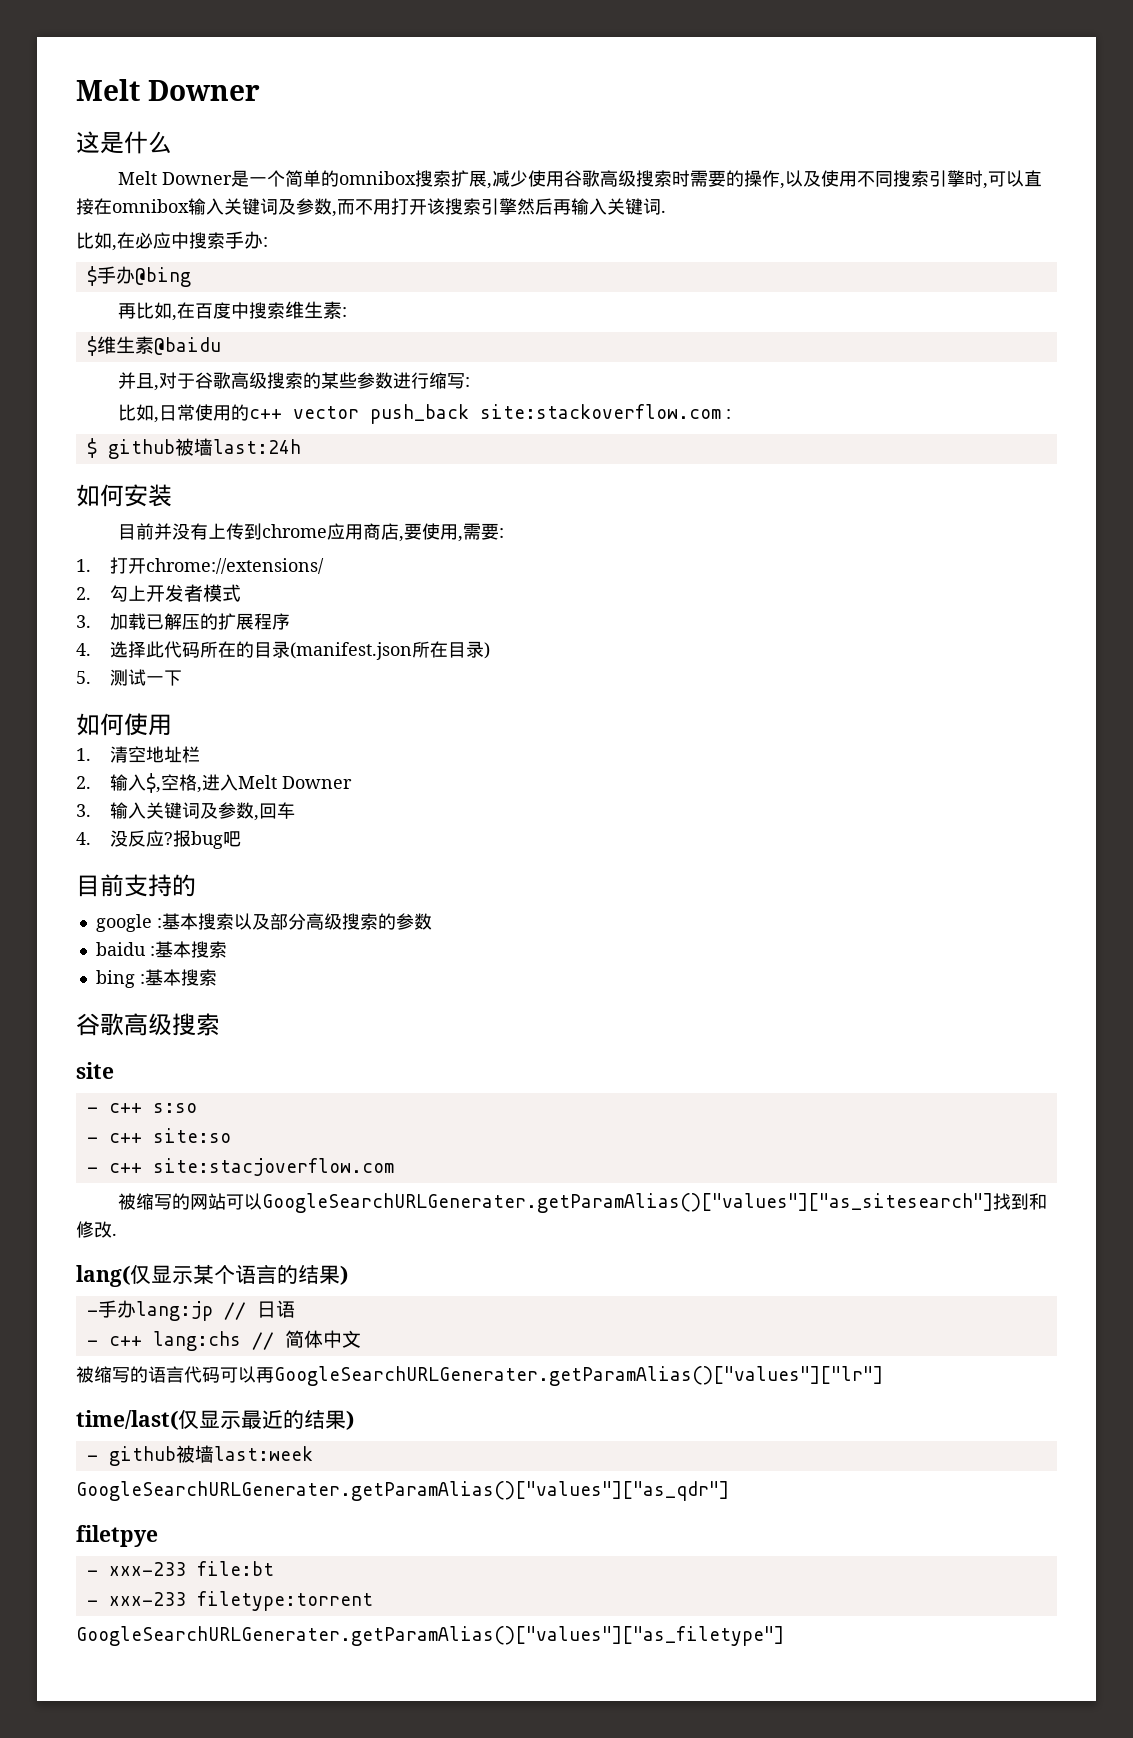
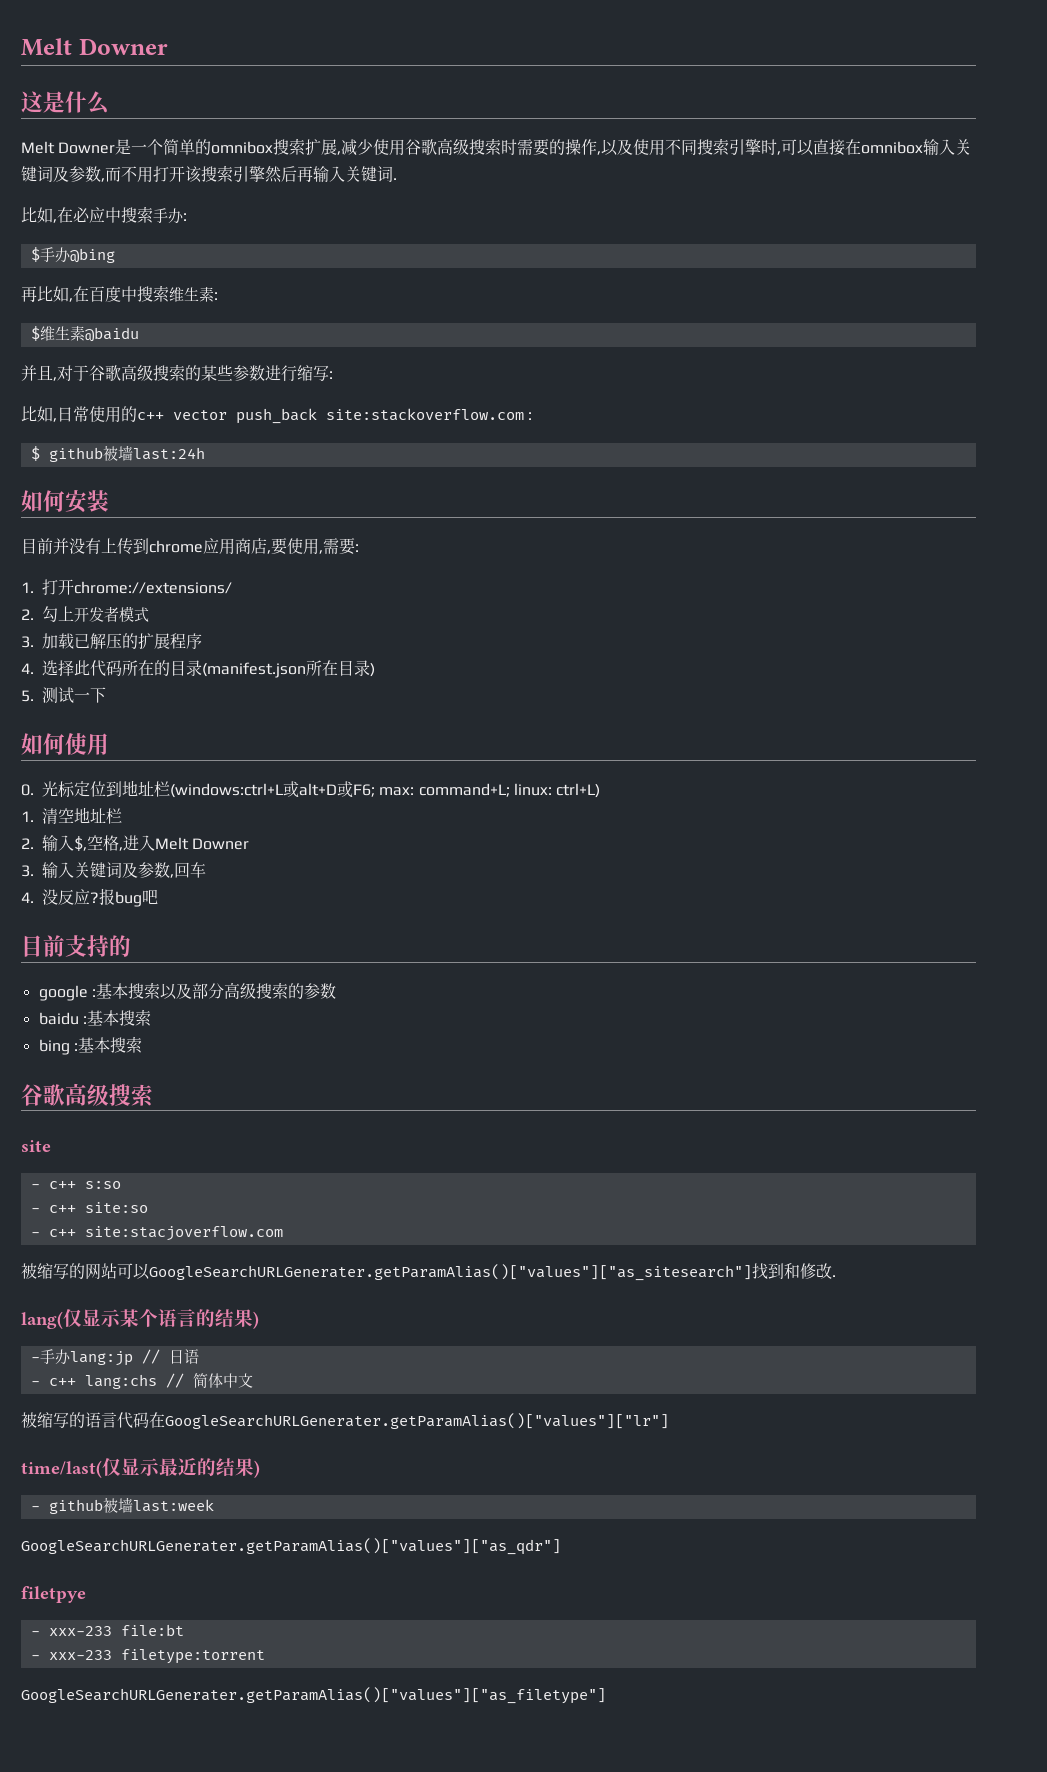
+ 0.光标定位到地址栏(windows:ctrl+L或alt+D或F6; max: command+L; linux: ctrl+L)
- 被缩写的语言代码可以再GoogleSearchURLGenerater.getParamAlias()["values"]["lr"]
+ 被缩写的语言代码在GoogleSearchURLGenerater.getParamAlias()["values"]["lr"]

